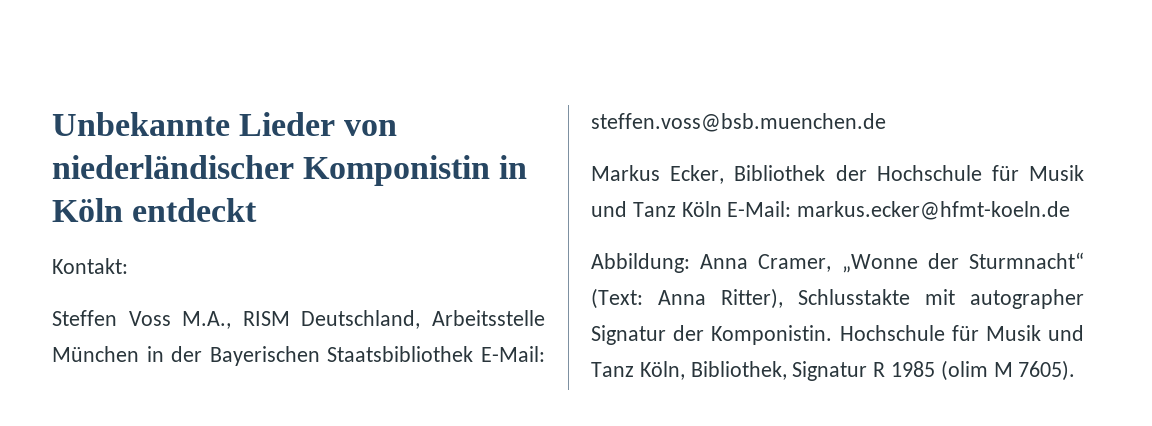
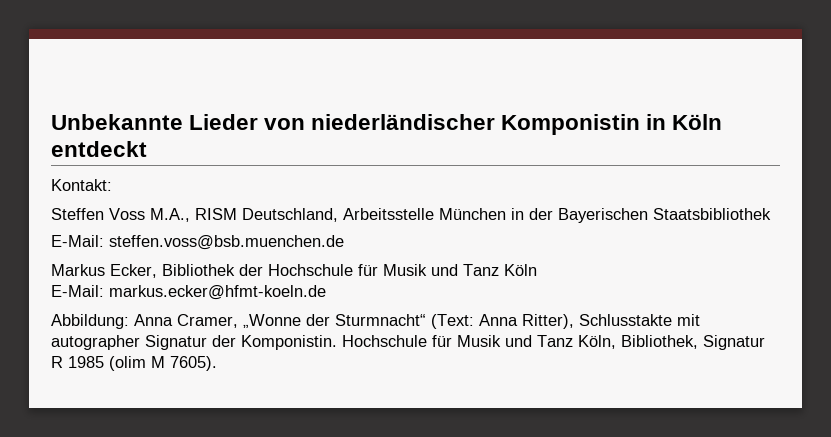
- Steffen Voss M.A., RISM Deutschland, Arbeitsstelle München in der Bayerischen Staatsbibliothek E-Mail: steffen.voss@bsb.muenchen.de
+ Steffen Voss M.A., RISM Deutschland, Arbeitsstelle München in der Bayerischen Staatsbibliothek
+ E-Mail: steffen.voss@bsb.muenchen.de
- Markus Ecker, Bibliothek der Hochschule für Musik und Tanz Köln E-Mail: markus.ecker@hfmt-koeln.de
+ Markus Ecker, Bibliothek der Hochschule für Musik und Tanz Köln
+ E-Mail: markus.ecker@hfmt-koeln.de

